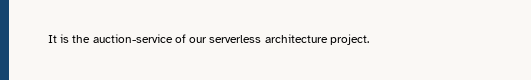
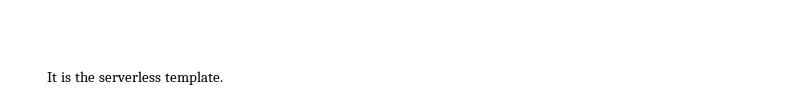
- It is the auction-service of our serverless architecture project.
+ It is the serverless template.

